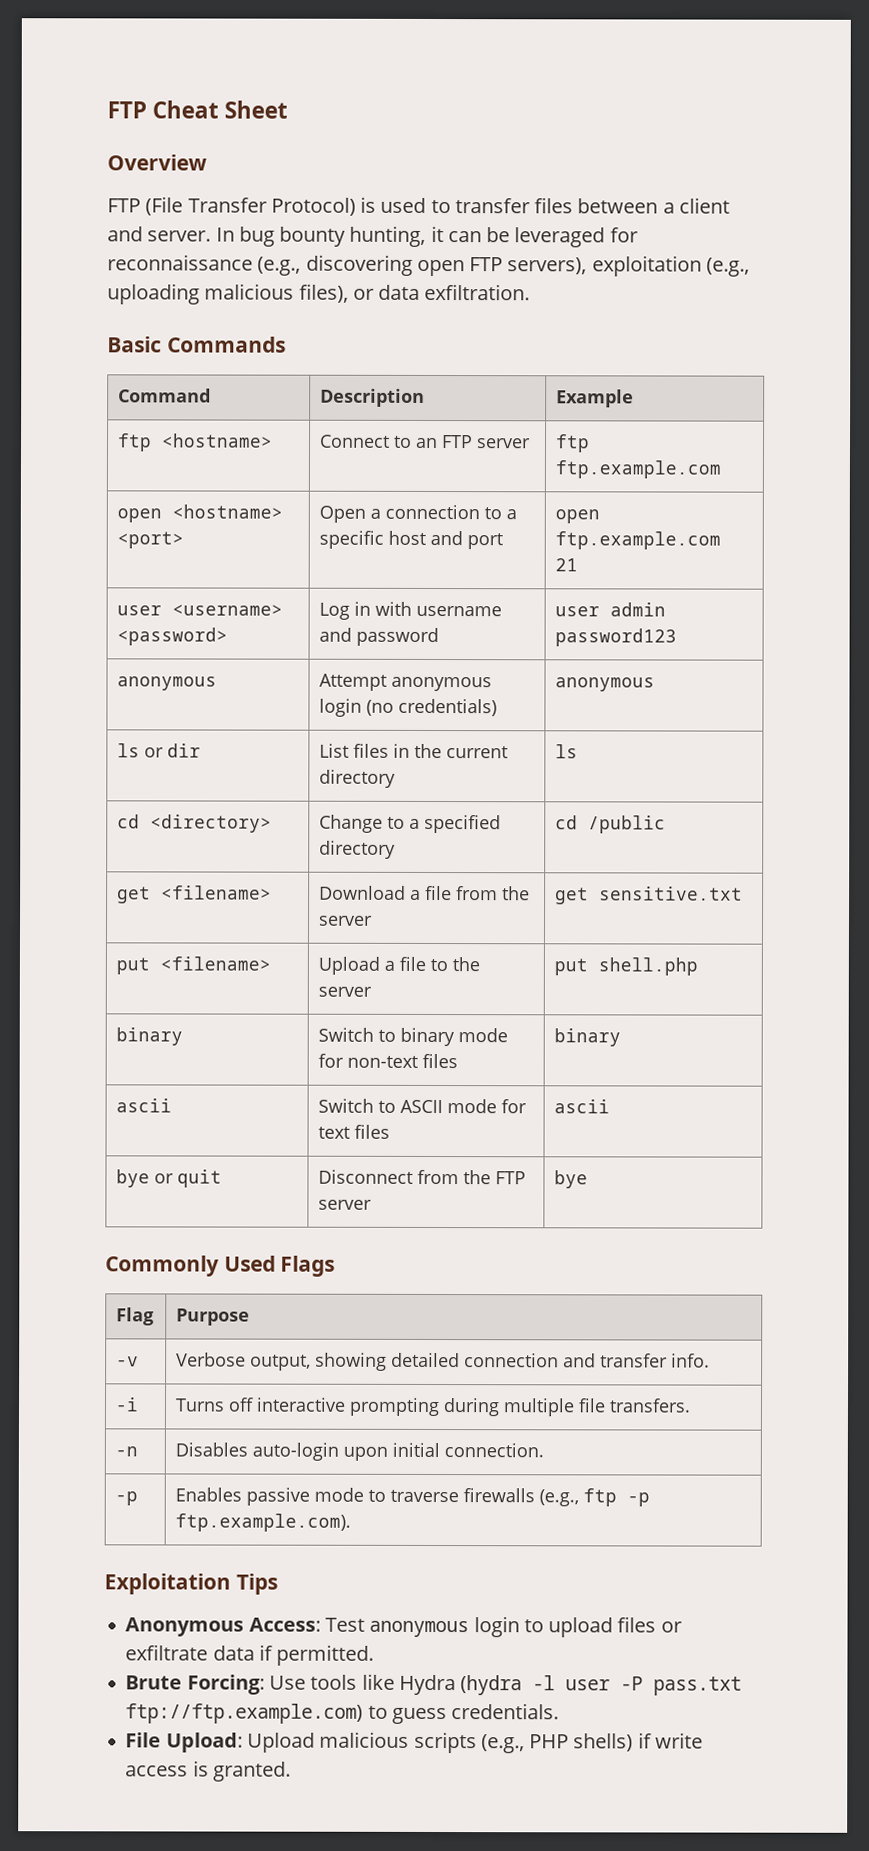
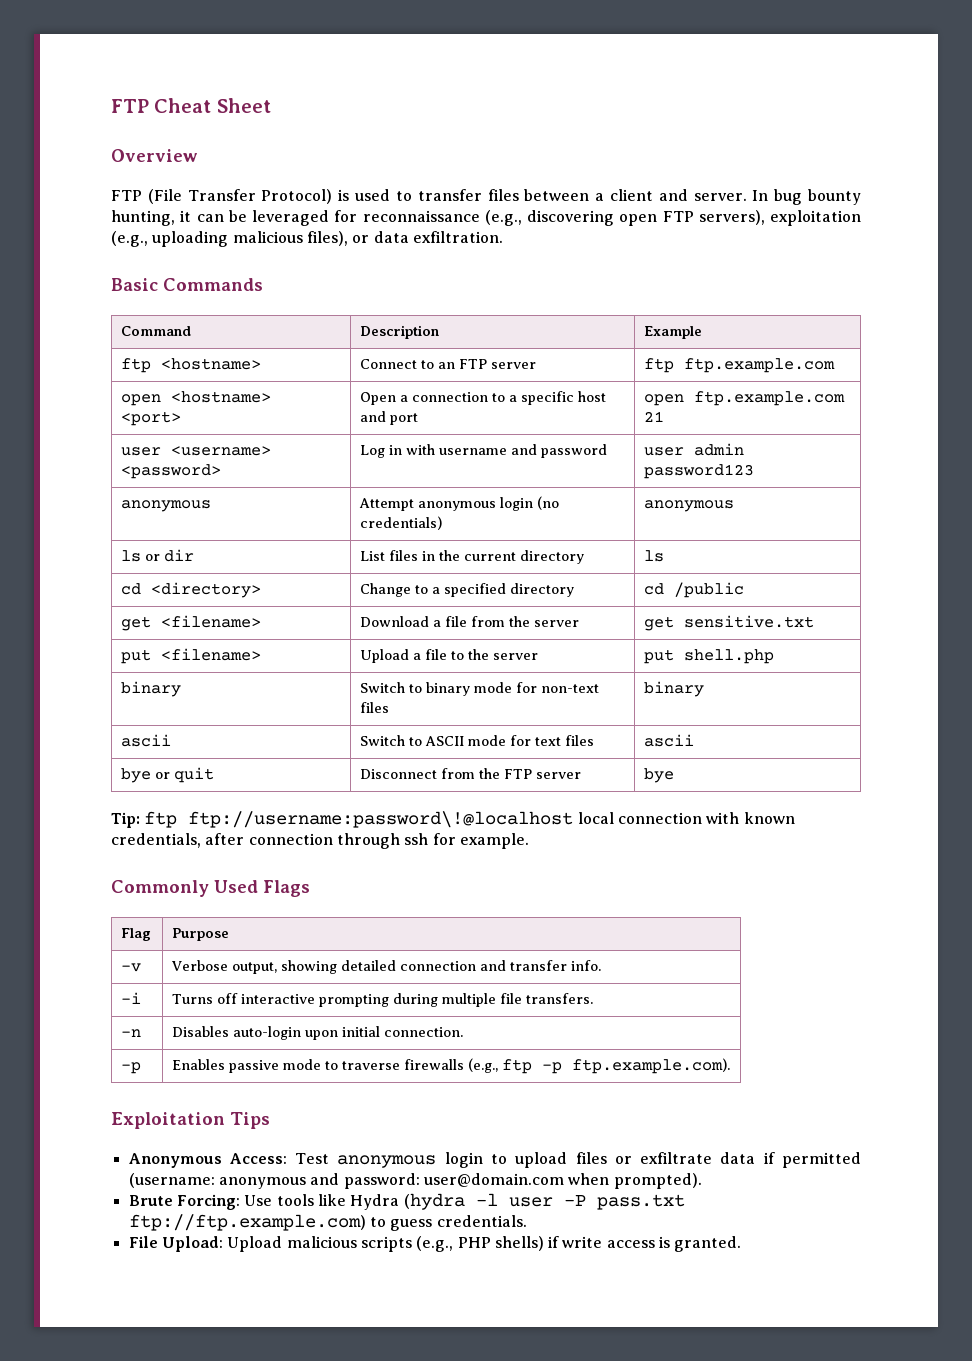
+ Tip: ftp ftp://username:password\!@localhost local connection with known credentials, after connection through ssh for example.
- Anonymous Access: Test anonymous login to upload files or exfiltrate data if permitted.
+ Anonymous Access: Test anonymous login to upload files or exfiltrate data if permitted (username: anonymous and password: user@domain.com when prompted).

